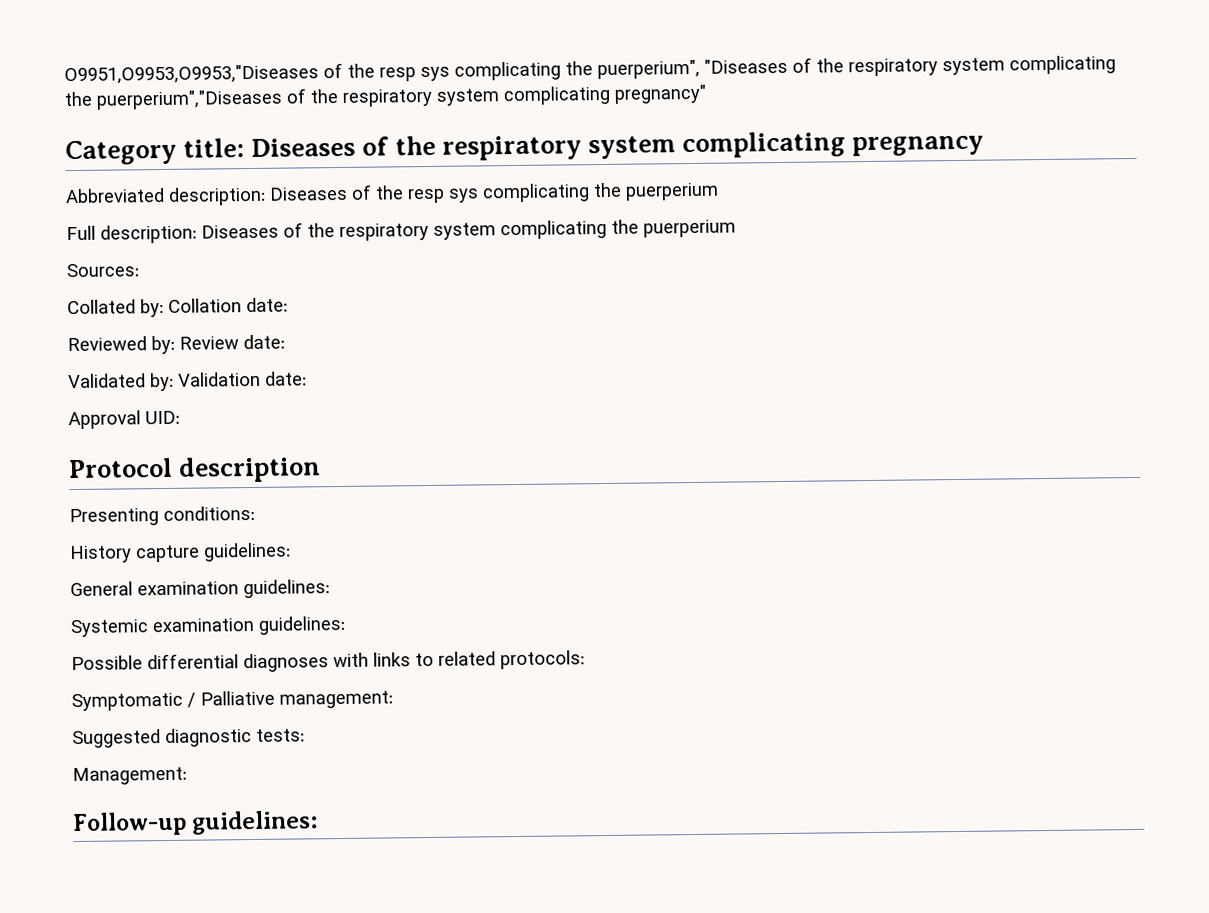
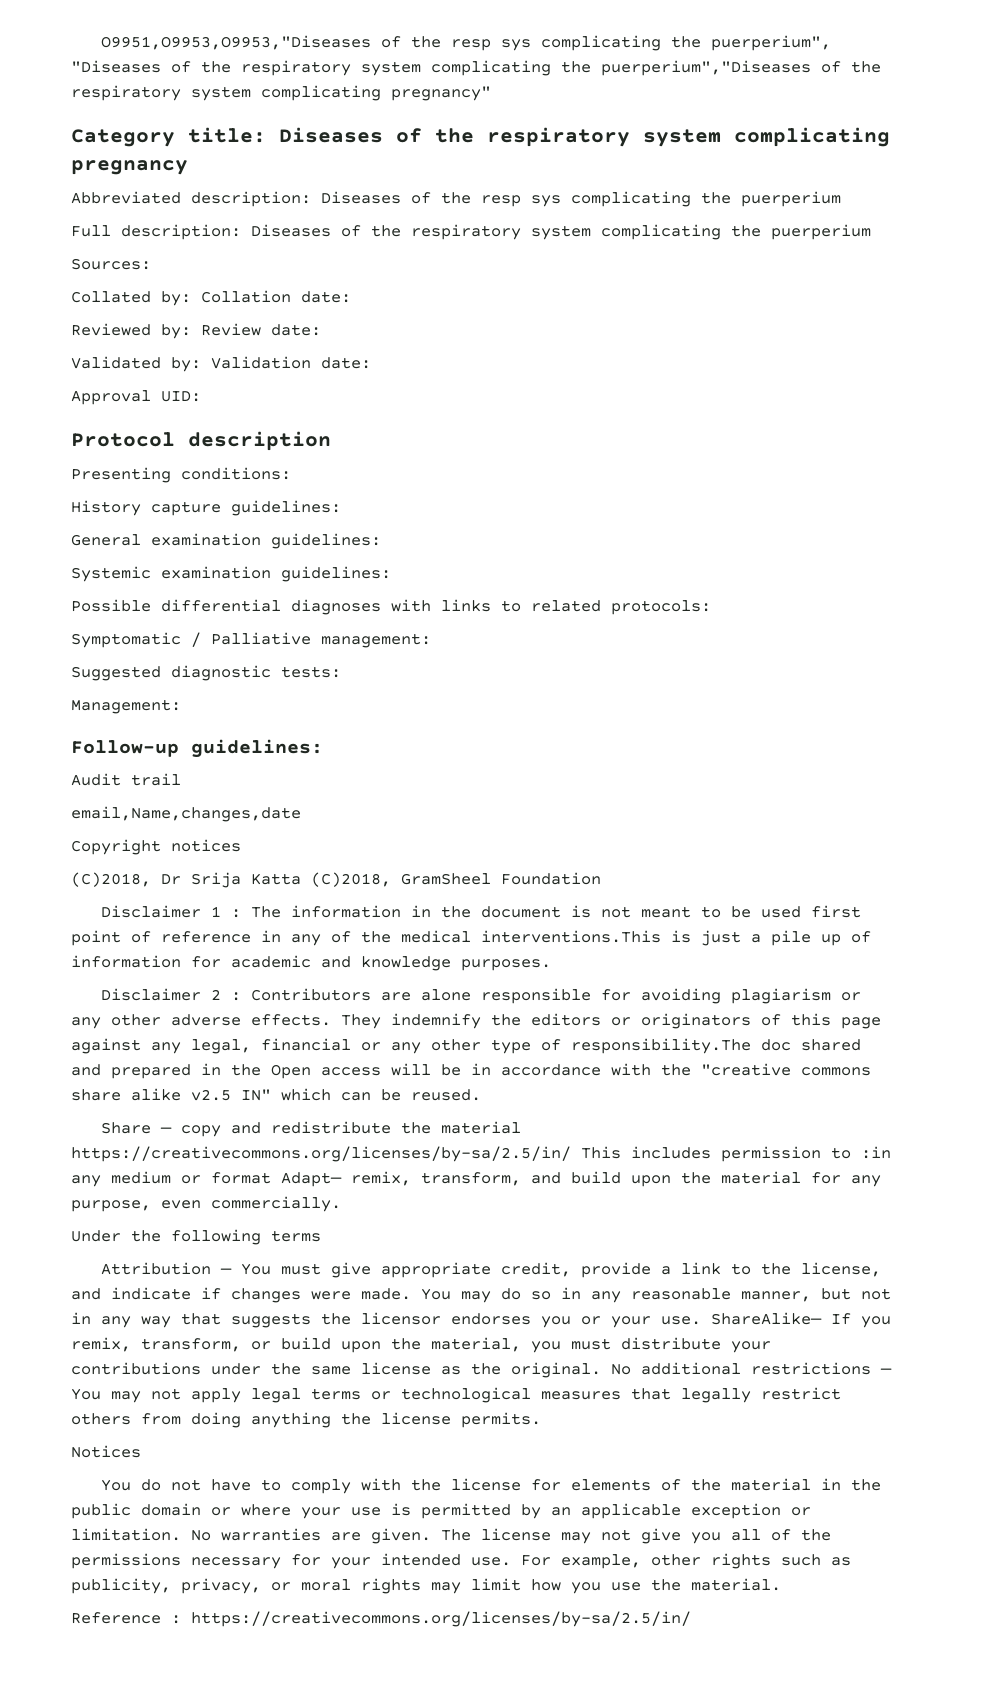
+ Audit trail
+ email,Name,changes,date
+ Copyright notices
+ (C)2018, Dr Srija Katta (C)2018, GramSheel Foundation
+ Disclaimer 1 : The information in the document is not meant to be used first point of reference in any of the medical interventions.This is just a pile up of information for academic and knowledge purposes.
+ Disclaimer 2 : Contributors are alone responsible for avoiding plagiarism or any other adverse effects. They indemnify the editors or originators of this page against any legal, financial or any other type of responsibility.The doc shared and prepared in the Open access will be in accordance with the "creative commons share alike v2.5 IN" which can be reused.
+ Share — copy and redistribute the material https://creativecommons.org/licenses/by-sa/2.5/in/ This includes permission to :in any medium or format Adapt— remix, transform, and build upon the material for any purpose, even commercially.
+ Under the following terms
+ Attribution — You must give appropriate credit, provide a link to the license, and indicate if changes were made. You may do so in any reasonable manner, but not in any way that suggests the licensor endorses you or your use. ShareAlike— If you remix, transform, or build upon the material, you must distribute your contributions under the same license as the original. No additional restrictions — You may not apply legal terms or technological measures that legally restrict others from doing anything the license permits.
+ Notices
+ You do not have to comply with the license for elements of the material in the public domain or where your use is permitted by an applicable exception or limitation. No warranties are given. The license may not give you all of the permissions necessary for your intended use. For example, other rights such as publicity, privacy, or moral rights may limit how you use the material.
+ Reference : https://creativecommons.org/licenses/by-sa/2.5/in/

